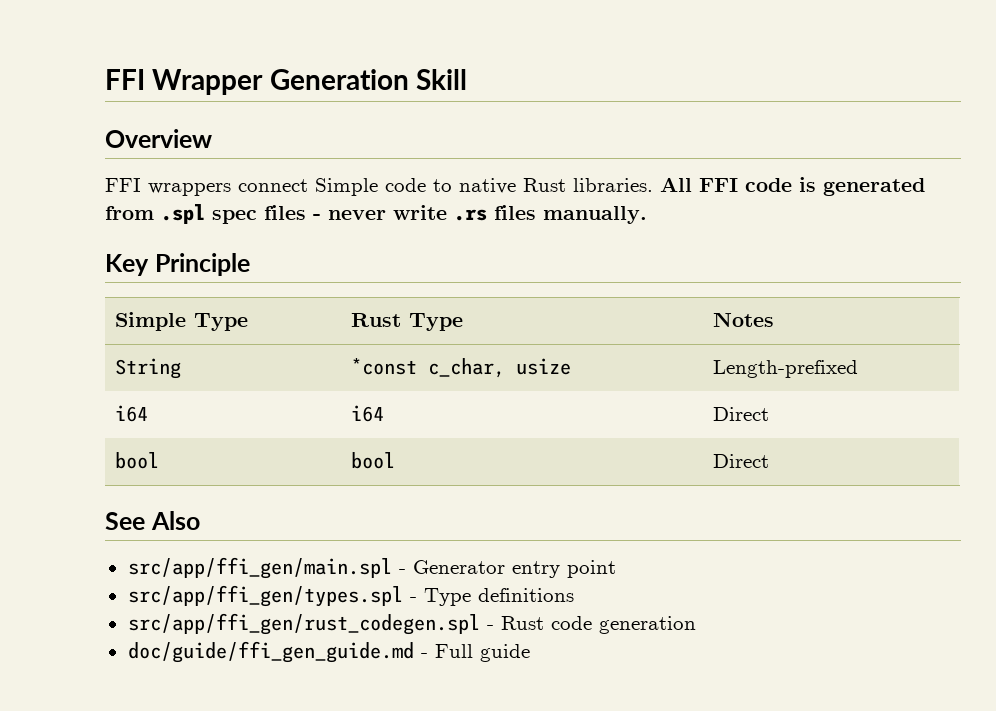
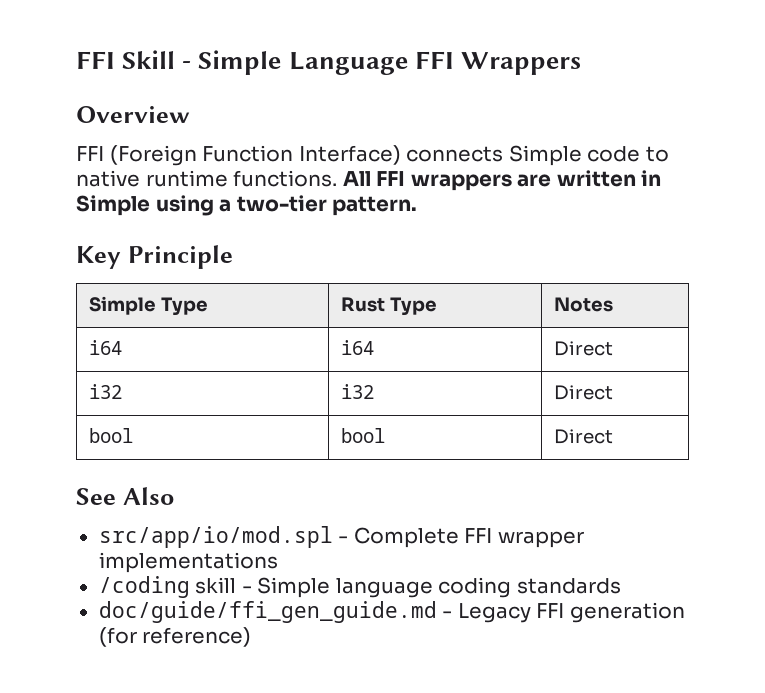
- FFI Wrapper Generation Skill
+ FFI Skill - Simple Language FFI Wrappers
  Overview
- FFI wrappers connect Simple code to native Rust libraries. All FFI code is generated from .spl spec files - never write .rs files manually.
+ FFI (Foreign Function Interface) connects Simple code to native runtime functions. All FFI wrappers are written in Simple using a two-tier pattern.
- String | *const c_char, usize | Length-prefixed
+ i32 | i32 | Direct
- src/app/ffi_gen/main.spl - Generator entry point
- src/app/ffi_gen/types.spl - Type definitions
- src/app/ffi_gen/rust_codegen.spl - Rust code generation
- doc/guide/ffi_gen_guide.md - Full guide
+ src/app/io/mod.spl - Complete FFI wrapper implementations
+ /coding skill - Simple language coding standards
+ doc/guide/ffi_gen_guide.md - Legacy FFI generation (for reference)

